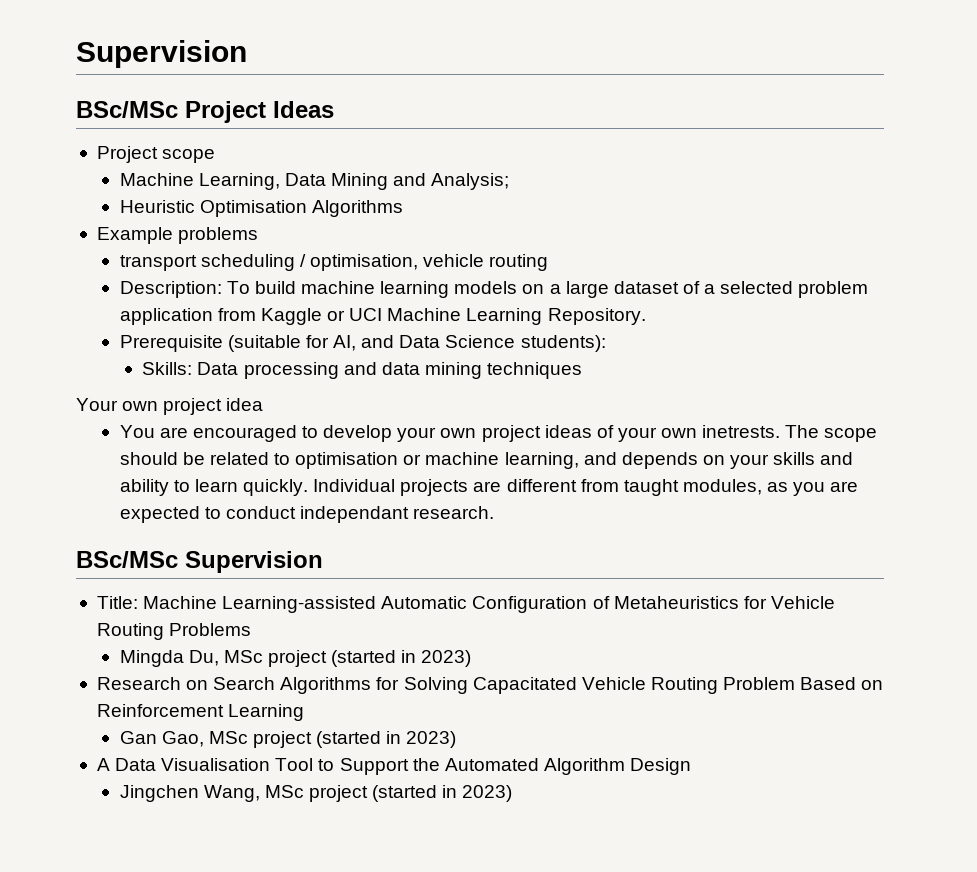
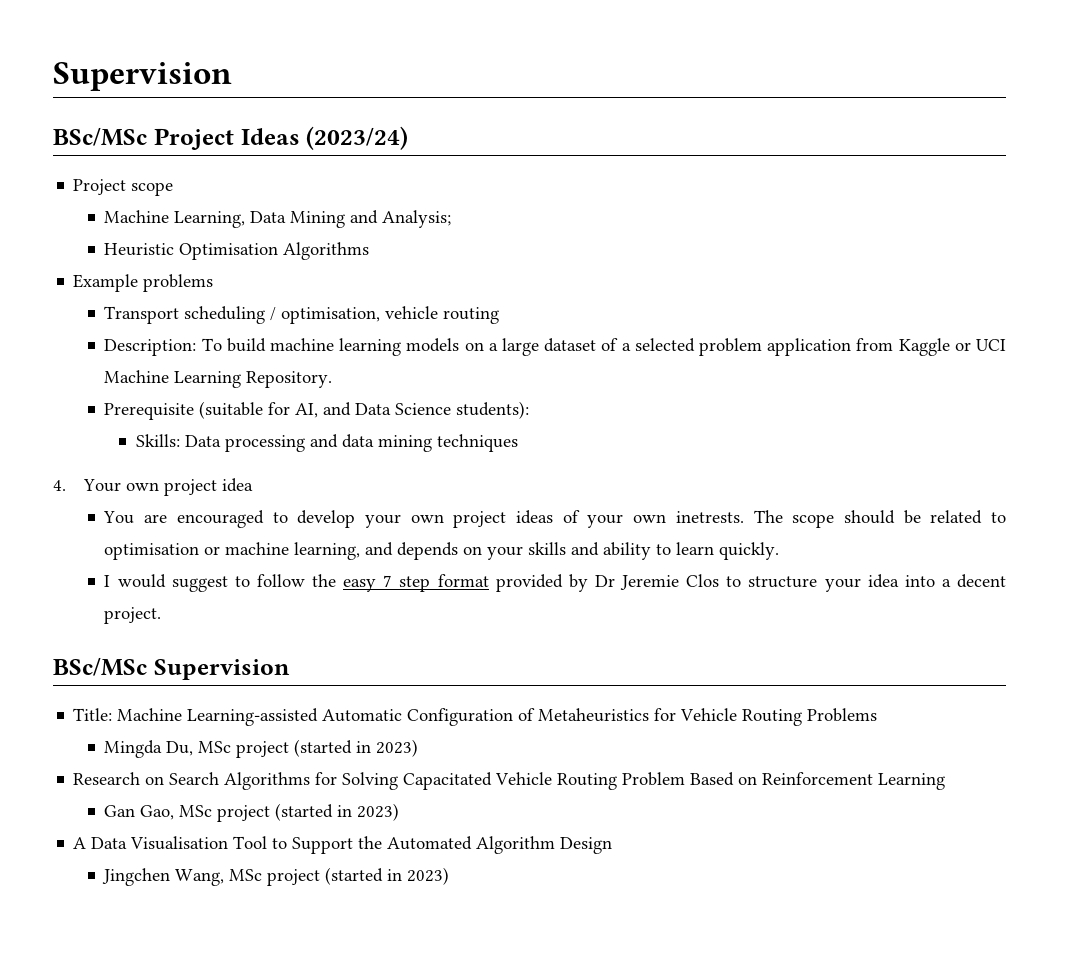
- BSc/MSc Project Ideas
+ BSc/MSc Project Ideas (2023/24)
- transport scheduling / optimisation, vehicle routing
+ Transport scheduling / optimisation, vehicle routing
- Your own project idea
+ 4. Your own project idea
- The scope should be related to optimisation or machine learning, and depends on your skills and ability to learn quickly. Individual projects are different from taught modules, as you are expected to conduct independant research.
+ The scope should be related to optimisation or machine learning, and depends on your skills and ability to learn quickly.
+ I would suggest to follow the easy 7 step format provided by Dr Jeremie Clos to structure your idea into a decent project.

